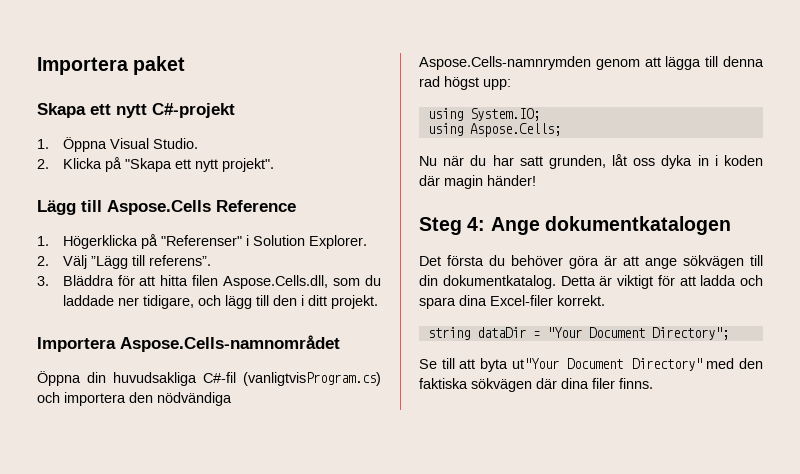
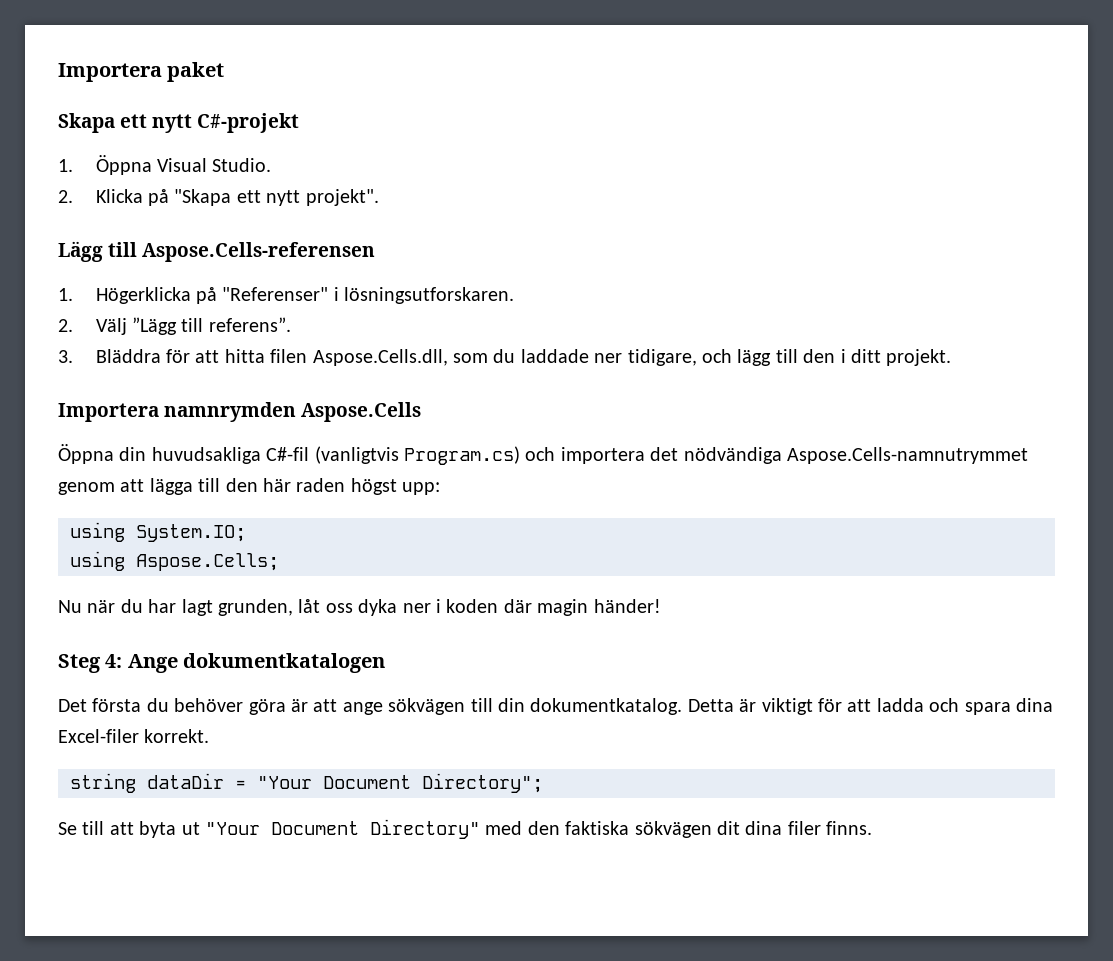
- Lägg till Aspose.Cells Reference
+ Lägg till Aspose.Cells-referensen
- 1. Högerklicka på "Referenser" i Solution Explorer.
+ 1. Högerklicka på "Referenser" i lösningsutforskaren.
- Importera Aspose.Cells-namnområdet
+ Importera namnrymden Aspose.Cells
- Öppna din huvudsakliga C#-fil (vanligtvisProgram.cs) och importera den nödvändiga Aspose.Cells-namnrymden genom att lägga till denna rad högst upp:
+ Öppna din huvudsakliga C#-fil (vanligtvis Program.cs) och importera det nödvändiga Aspose.Cells-namnutrymmet genom att lägga till den här raden högst upp:
- Nu när du har satt grunden, låt oss dyka in i koden där magin händer!
+ Nu när du har lagt grunden, låt oss dyka ner i koden där magin händer!
- Se till att byta ut"Your Document Directory" med den faktiska sökvägen där dina filer finns.
+ Se till att byta ut "Your Document Directory" med den faktiska sökvägen dit dina filer finns.

